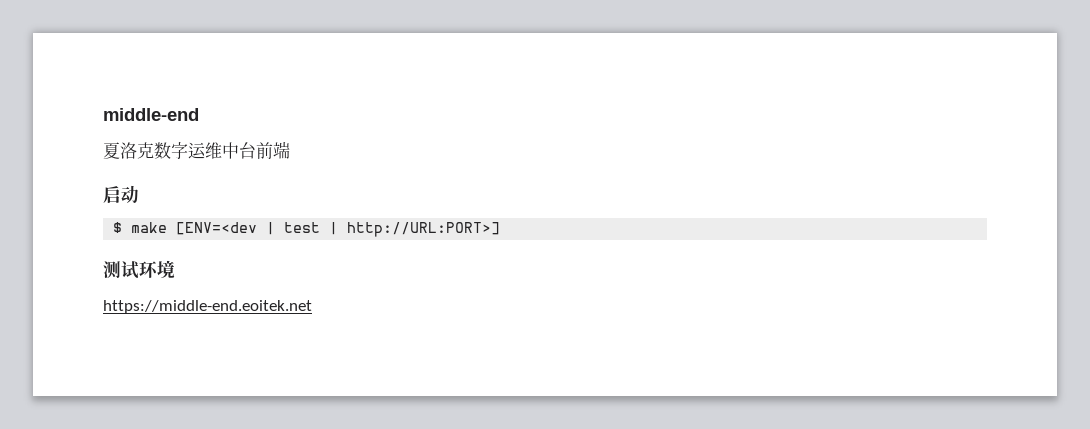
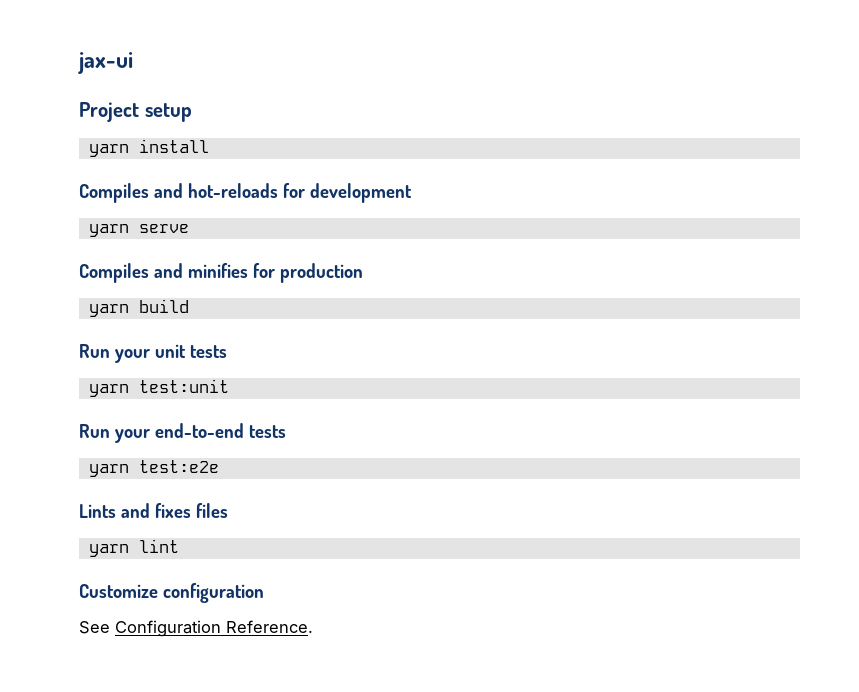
- middle-end
- 夏洛克数字运维中台前端
- 启动
- $ make [ENV=<dev | test | http://URL:PORT>]
- 测试环境
- https://middle-end.eoitek.net
+ jax-ui
+ Project setup
+ yarn install
+ Compiles and hot-reloads for development
+ yarn serve
+ Compiles and minifies for production
+ yarn build
+ Run your unit tests
+ yarn test:unit
+ Run your end-to-end tests
+ yarn test:e2e
+ Lints and fixes files
+ yarn lint
+ Customize configuration
+ See Configuration Reference.

